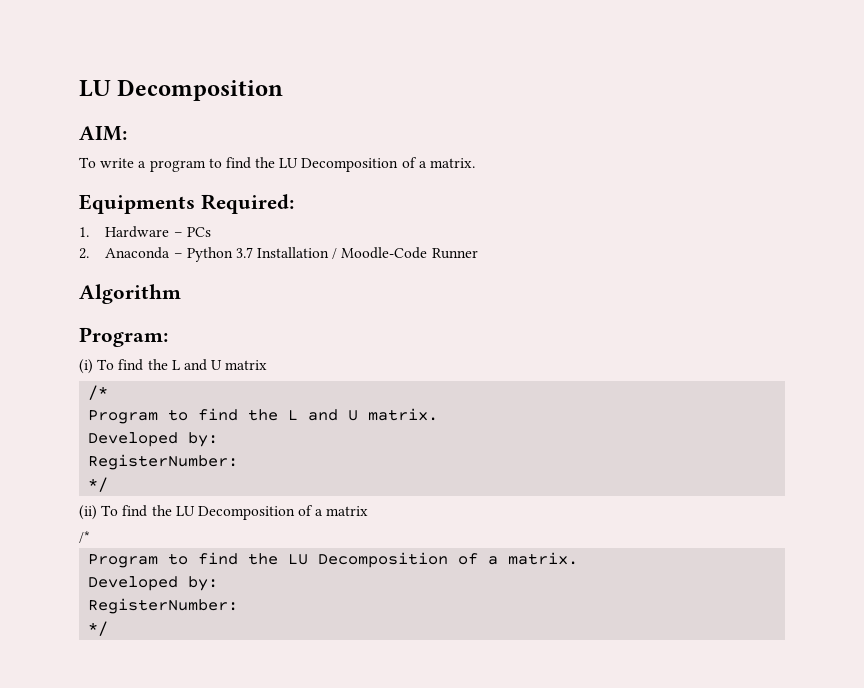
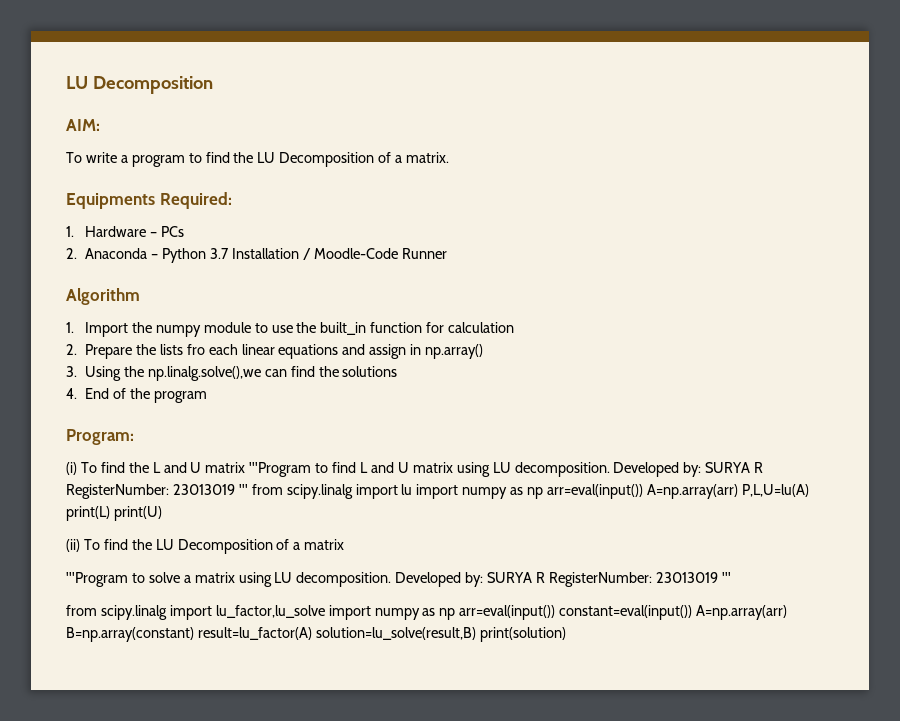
+ 1. Import the numpy module to use the built_in function for calculation
+ 2. Prepare the lists fro each linear equations and assign in np.array()
+ 3. Using the np.linalg.solve(),we can find the solutions
+ 4. End of the program
- (i) To find the L and U matrix
- /*
- Program to find the L and U matrix.
- Developed by:
- RegisterNumber:
- */
+ (i) To find the L and U matrix '''Program to find L and U matrix using LU decomposition. Developed by: SURYA R RegisterNumber: 23013019 ''' from scipy.linalg import lu import numpy as np arr=eval(input()) A=np.array(arr) P,L,U=lu(A) print(L) print(U)
  (ii) To find the LU Decomposition of a matrix
- /*
- Program to find the LU Decomposition of a matrix.
- Developed by:
- RegisterNumber:
- */
+ '''Program to solve a matrix using LU decomposition. Developed by: SURYA R RegisterNumber: 23013019 '''
+ from scipy.linalg import lu_factor,lu_solve import numpy as np arr=eval(input()) constant=eval(input()) A=np.array(arr) B=np.array(constant) result=lu_factor(A) solution=lu_solve(result,B) print(solution)

